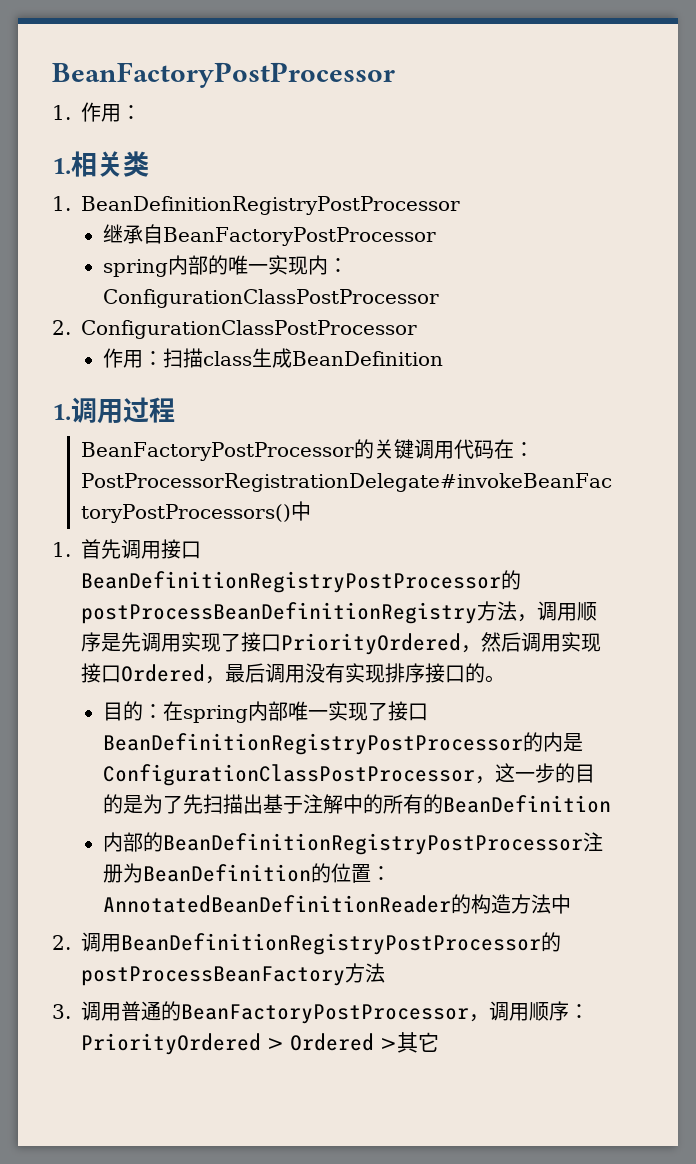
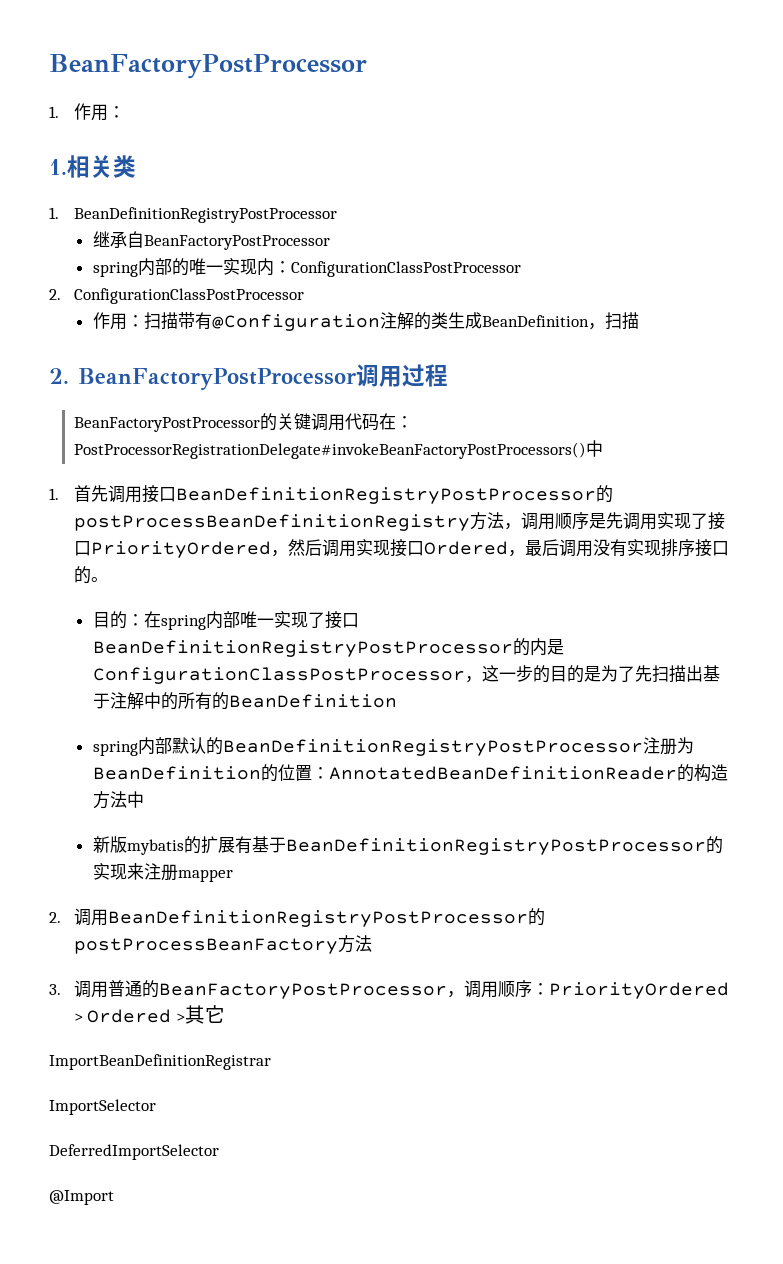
- 作用：扫描class生成BeanDefinition
- 1.调用过程
+ 作用：扫描带有@Configuration注解的类生成BeanDefinition，扫描
+ 2. BeanFactoryPostProcessor调用过程
- 内部的BeanDefinitionRegistryPostProcessor注册为BeanDefinition的位置：AnnotatedBeanDefinitionReader的构造方法中
+ spring内部默认的BeanDefinitionRegistryPostProcessor注册为BeanDefinition的位置：AnnotatedBeanDefinitionReader的构造方法中
+ 新版mybatis的扩展有基于BeanDefinitionRegistryPostProcessor的实现来注册mapper
+ ImportBeanDefinitionRegistrar
+ ImportSelector
+ DeferredImportSelector
+ @Import

